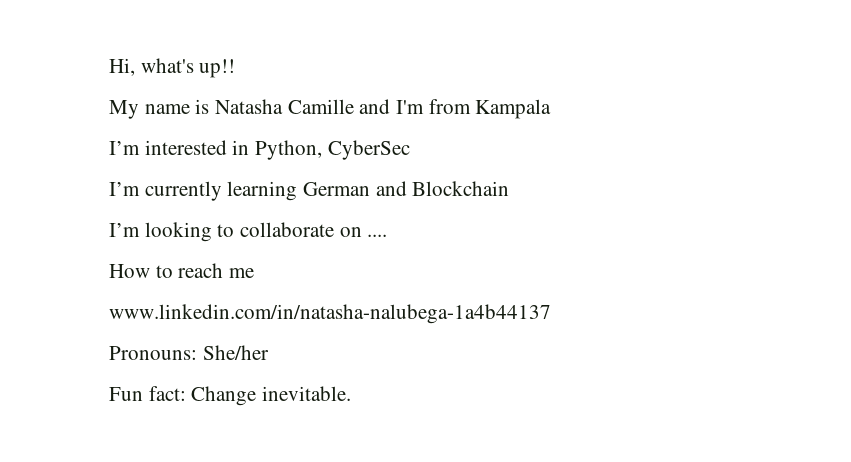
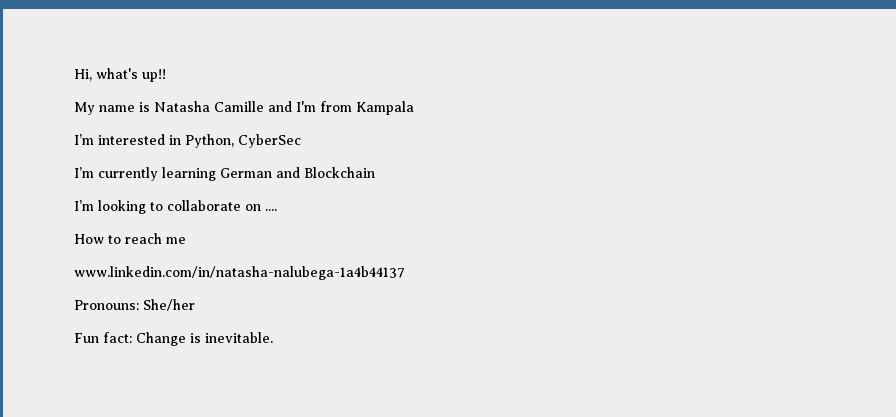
- Fun fact: Change inevitable.
+ Fun fact: Change is inevitable.

